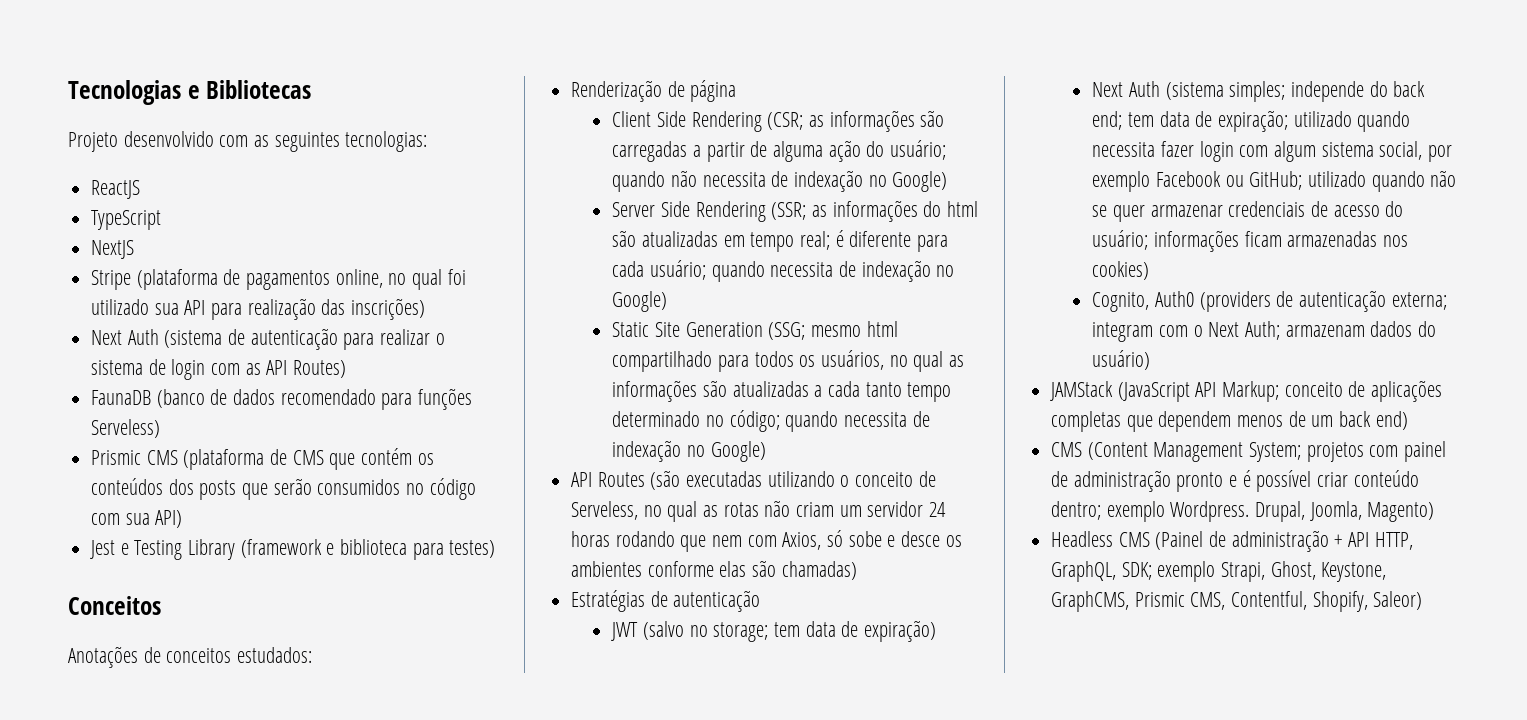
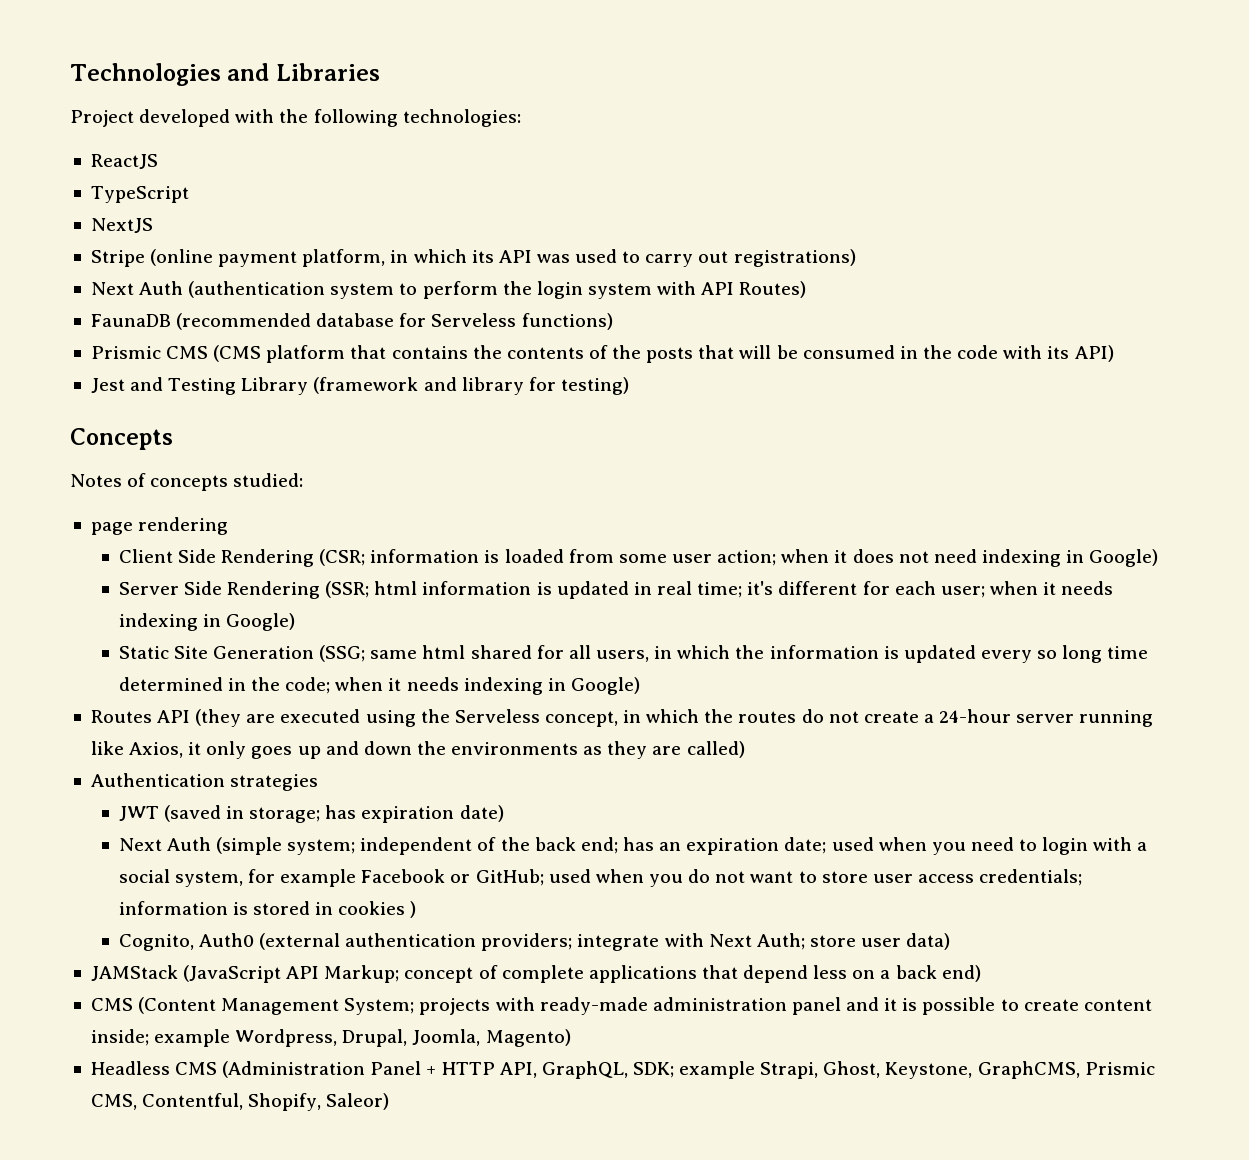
- Tecnologias e Bibliotecas
- Projeto desenvolvido com as seguintes tecnologias:
+ Technologies and Libraries
+ Project developed with the following technologies:
  ReactJS
  TypeScript
  NextJS
- Stripe (plataforma de pagamentos online, no qual foi utilizado sua API para realização das inscrições)
- Next Auth (sistema de autenticação para realizar o sistema de login com as API Routes)
- FaunaDB (banco de dados recomendado para funções Serveless)
- Prismic CMS (plataforma de CMS que contém os conteúdos dos posts que serão consumidos no código com sua API)
+ Stripe (online payment platform, in which its API was used to carry out registrations)
+ Next Auth (authentication system to perform the login system with API Routes)
+ FaunaDB (recommended database for Serveless functions)
+ Prismic CMS (CMS platform that contains the contents of the posts that will be consumed in the code with its API)
- Jest e Testing Library (framework e biblioteca para testes)
- Conceitos
- Anotações de conceitos estudados:
- Renderização de página
- Client Side Rendering (CSR; as informações são carregadas a partir de alguma ação do usuário; quando não necessita de indexação no Google)
+ Jest and Testing Library (framework and library for testing)
+ Concepts
+ Notes of concepts studied:
+ page rendering
+ Client Side Rendering (CSR; information is loaded from some user action; when it does not need indexing in Google)
- Server Side Rendering (SSR; as informações do html são atualizadas em tempo real; é diferente para cada usuário; quando necessita de indexação no Google)
+ Server Side Rendering (SSR; html information is updated in real time; it's different for each user; when it needs indexing in Google)
- Static Site Generation (SSG; mesmo html compartilhado para todos os usuários, no qual as informações são atualizadas a cada tanto tempo determinado no código; quando necessita de indexação no Google)
- API Routes (são executadas utilizando o conceito de Serveless, no qual as rotas não criam um servidor 24 horas rodando que nem com Axios, só sobe e desce os ambientes conforme elas são chamadas)
- Estratégias de autenticação
- JWT (salvo no storage; tem data de expiração)
- Next Auth (sistema simples; independe do back end; tem data de expiração; utilizado quando necessita fazer login com algum sistema social, por exemplo Facebook ou GitHub; utilizado quando não se quer armazenar credenciais de acesso do usuário; informações ficam armazenadas nos cookies)
- Cognito, Auth0 (providers de autenticação externa; integram com o Next Auth; armazenam dados do usuário)
- JAMStack (JavaScript API Markup; conceito de aplicações completas que dependem menos de um back end)
+ Static Site Generation (SSG; same html shared for all users, in which the information is updated every so long time determined in the code; when it needs indexing in Google)
+ Routes API (they are executed using the Serveless concept, in which the routes do not create a 24-hour server running like Axios, it only goes up and down the environments as they are called)
+ Authentication strategies
+ JWT (saved in storage; has expiration date)
+ Next Auth (simple system; independent of the back end; has an expiration date; used when you need to login with a social system, for example Facebook or GitHub; used when you do not want to store user access credentials; information is stored in cookies )
+ Cognito, Auth0 (external authentication providers; integrate with Next Auth; store user data)
+ JAMStack (JavaScript API Markup; concept of complete applications that depend less on a back end)
- CMS (Content Management System; projetos com painel de administração pronto e é possível criar conteúdo dentro; exemplo Wordpress. Drupal, Joomla, Magento)
+ CMS (Content Management System; projects with ready-made administration panel and it is possible to create content inside; example Wordpress, Drupal, Joomla, Magento)
- Headless CMS (Painel de administração + API HTTP, GraphQL, SDK; exemplo Strapi, Ghost, Keystone, GraphCMS, Prismic CMS, Contentful, Shopify, Saleor)
+ Headless CMS (Administration Panel + HTTP API, GraphQL, SDK; example Strapi, Ghost, Keystone, GraphCMS, Prismic CMS, Contentful, Shopify, Saleor)

